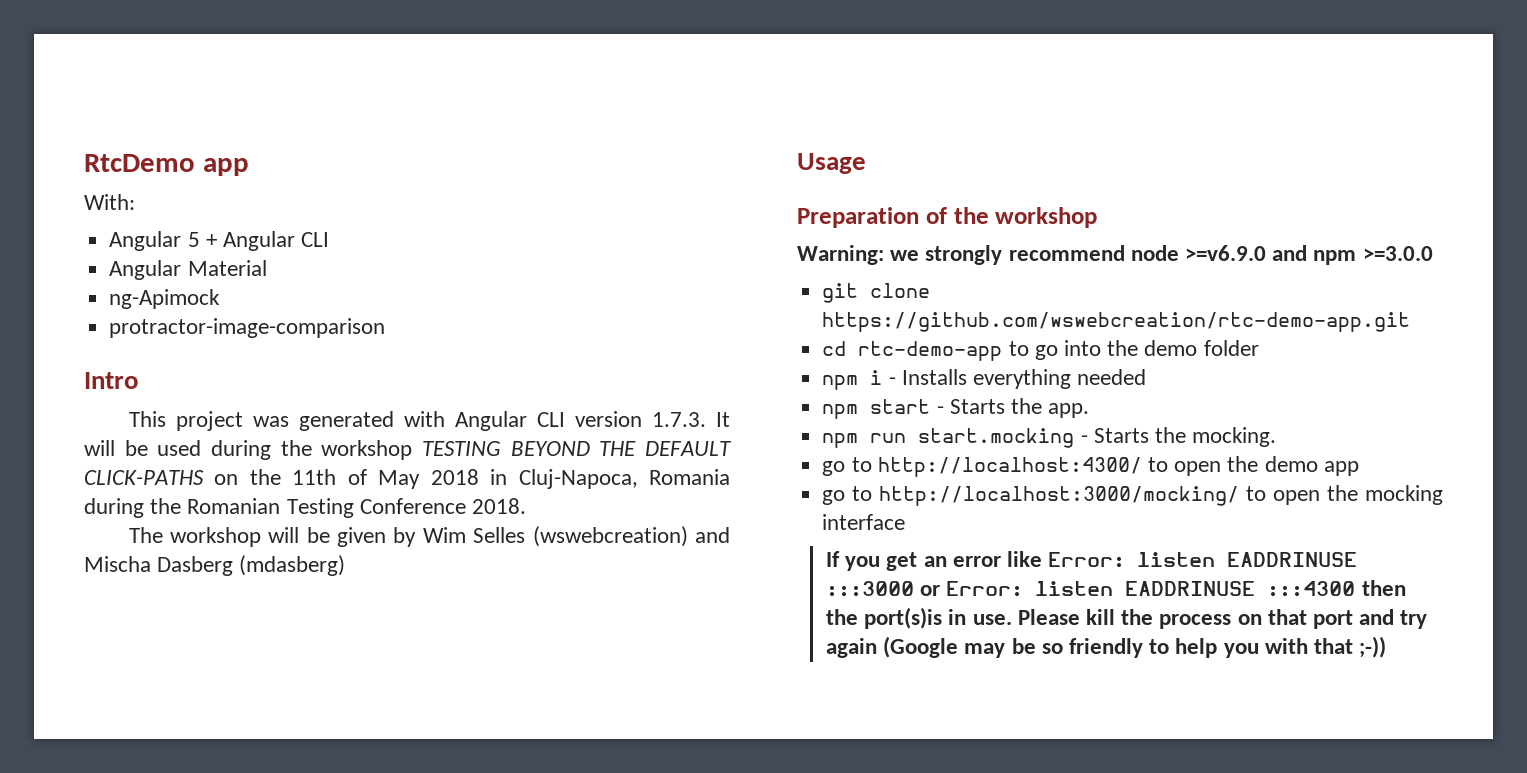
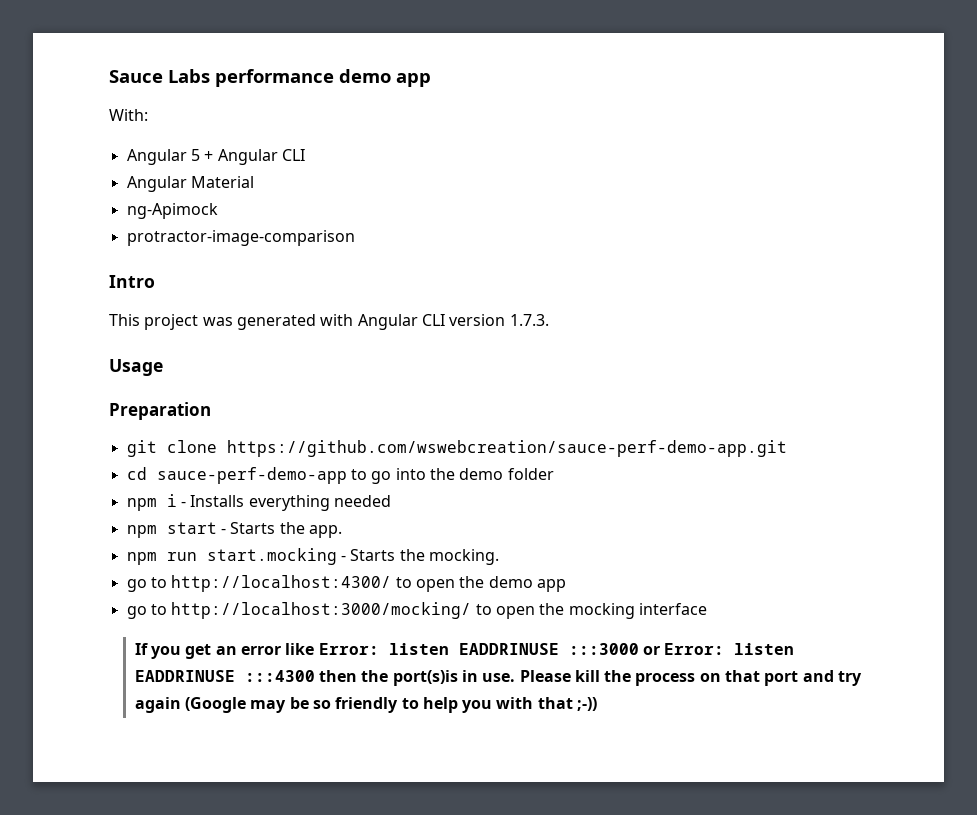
- RtcDemo app
+ Sauce Labs performance demo app
- This project was generated with Angular CLI version 1.7.3. It will be used during the workshop TESTING BEYOND THE DEFAULT CLICK-PATHS on the 11th of May 2018 in Cluj-Napoca, Romania during the Romanian Testing Conference 2018.
- The workshop will be given by Wim Selles (wswebcreation) and Mischa Dasberg (mdasberg)
+ This project was generated with Angular CLI version 1.7.3.
  Usage
- Preparation of the workshop
- Warning: we strongly recommend node >=v6.9.0 and npm >=3.0.0
+ Preparation
- git clone https://github.com/wswebcreation/rtc-demo-app.git
+ git clone https://github.com/wswebcreation/sauce-perf-demo-app.git
- cd rtc-demo-app to go into the demo folder
+ cd sauce-perf-demo-app to go into the demo folder

